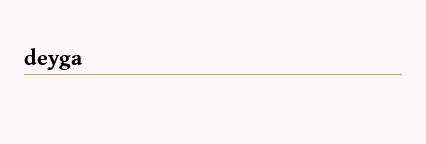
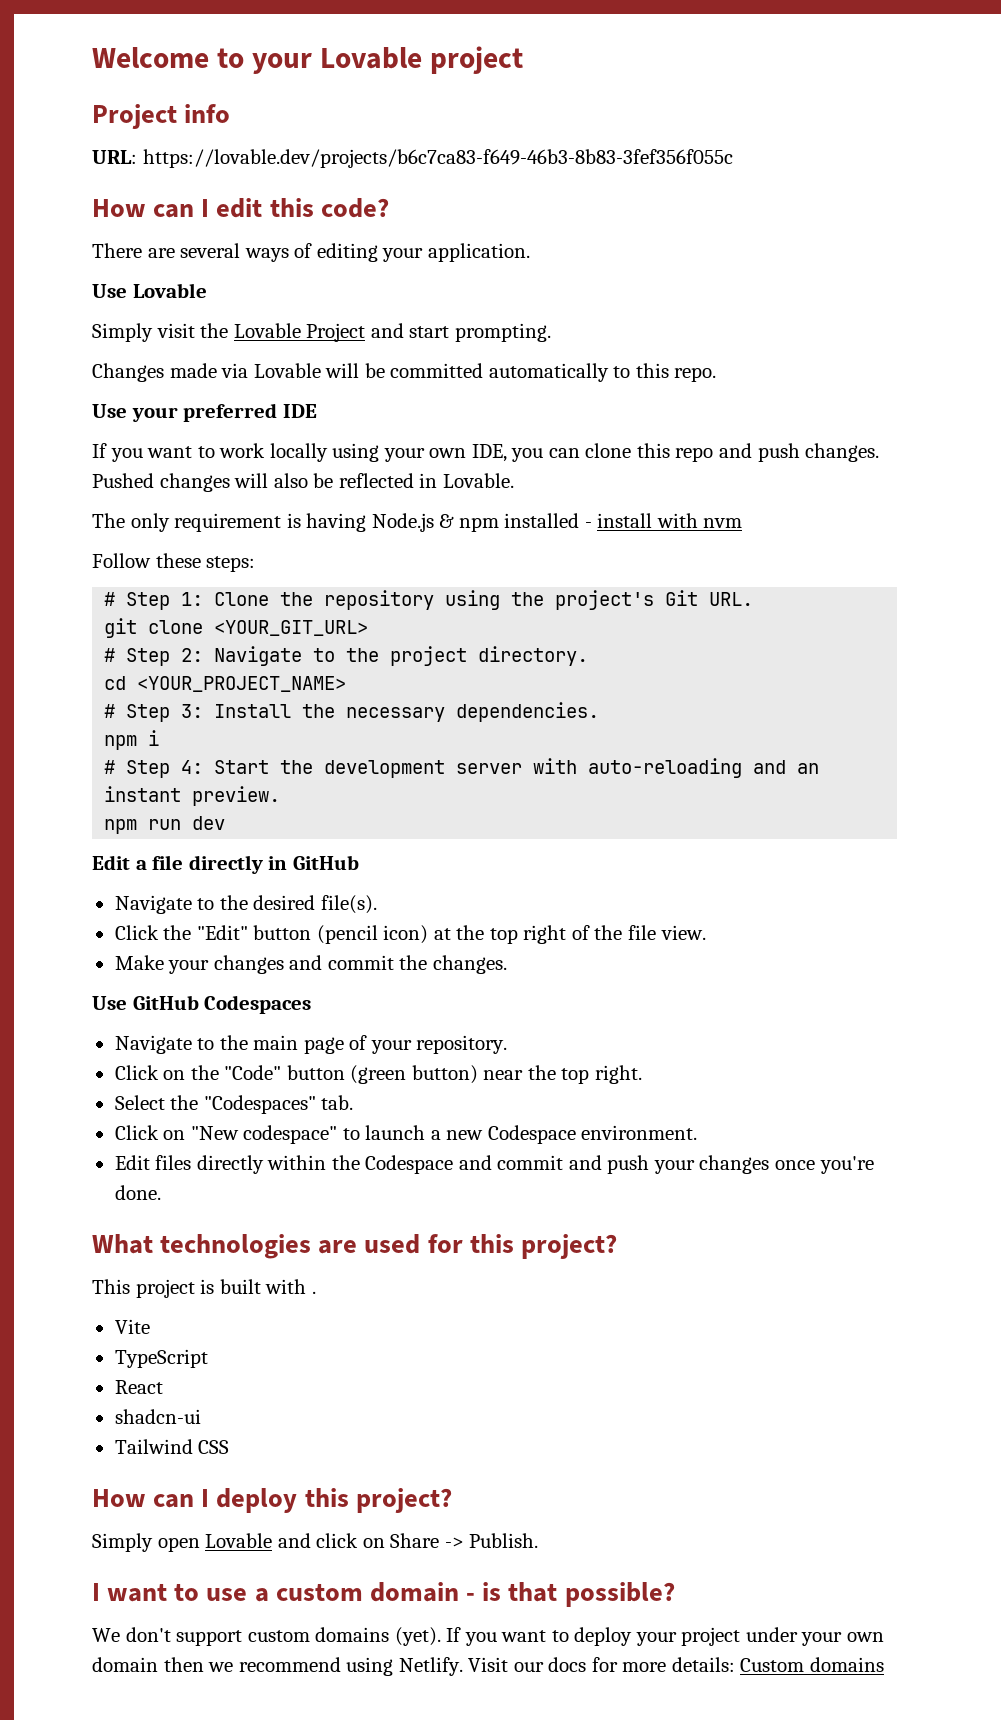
- deyga
+ Welcome to your Lovable project
+ Project info
+ URL: https://lovable.dev/projects/b6c7ca83-f649-46b3-8b83-3fef356f055c
+ How can I edit this code?
+ There are several ways of editing your application.
+ Use Lovable
+ Simply visit the Lovable Project and start prompting.
+ Changes made via Lovable will be committed automatically to this repo.
+ Use your preferred IDE
+ If you want to work locally using your own IDE, you can clone this repo and push changes. Pushed changes will also be reflected in Lovable.
+ The only requirement is having Node.js & npm installed - install with nvm
+ Follow these steps:
+ # Step 1: Clone the repository using the project's Git URL.
+ git clone <YOUR_GIT_URL>
+ # Step 2: Navigate to the project directory.
+ cd <YOUR_PROJECT_NAME>
+ # Step 3: Install the necessary dependencies.
+ npm i
+ # Step 4: Start the development server with auto-reloading and an instant preview.
+ npm run dev
+ Edit a file directly in GitHub
+ Navigate to the desired file(s).
+ Click the "Edit" button (pencil icon) at the top right of the file view.
+ Make your changes and commit the changes.
+ Use GitHub Codespaces
+ Navigate to the main page of your repository.
+ Click on the "Code" button (green button) near the top right.
+ Select the "Codespaces" tab.
+ Click on "New codespace" to launch a new Codespace environment.
+ Edit files directly within the Codespace and commit and push your changes once you're done.
+ What technologies are used for this project?
+ This project is built with .
+ Vite
+ TypeScript
+ React
+ shadcn-ui
+ Tailwind CSS
+ How can I deploy this project?
+ Simply open Lovable and click on Share -> Publish.
+ I want to use a custom domain - is that possible?
+ We don't support custom domains (yet). If you want to deploy your project under your own domain then we recommend using Netlify. Visit our docs for more details: Custom domains

